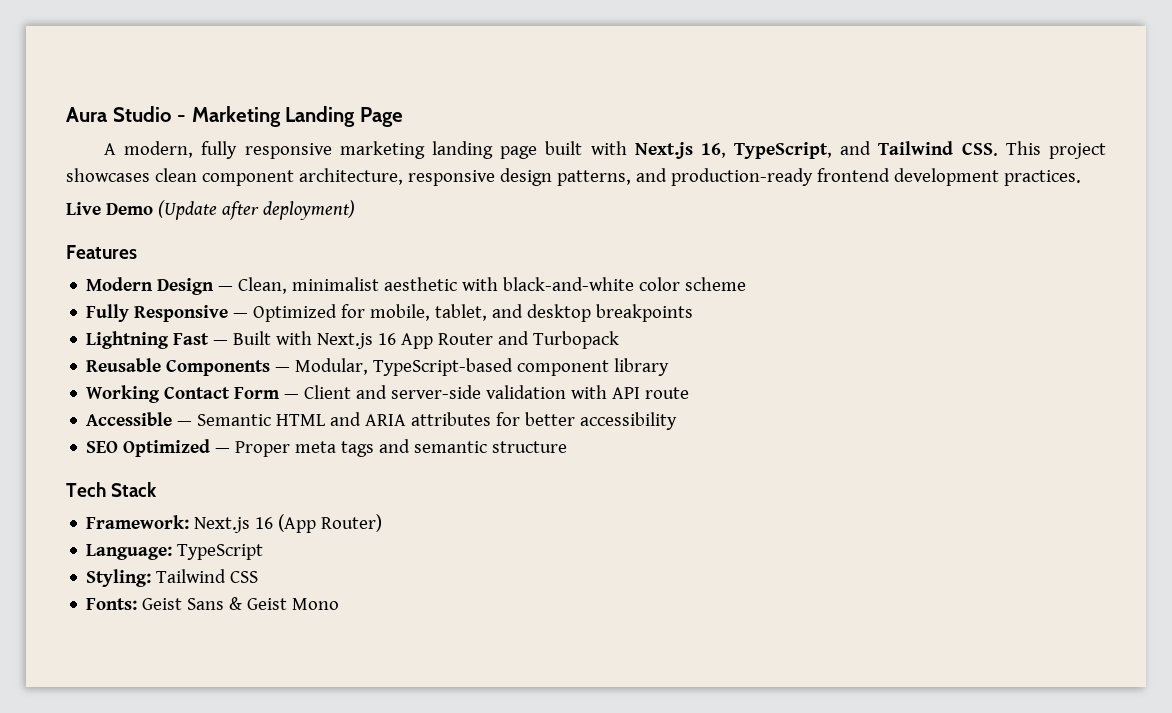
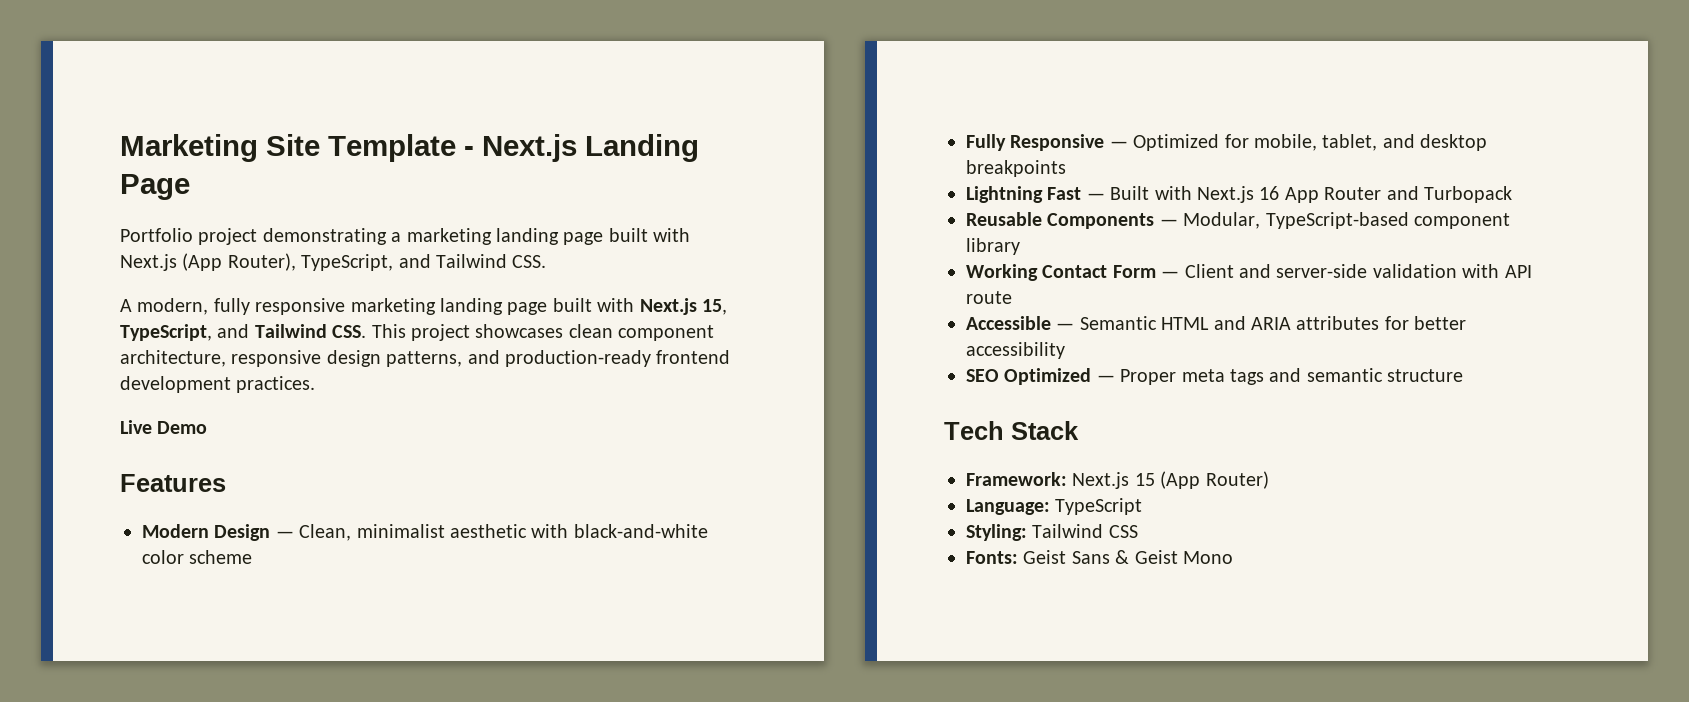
- Aura Studio - Marketing Landing Page
+ Marketing Site Template - Next.js Landing Page
+ Portfolio project demonstrating a marketing landing page built with Next.js (App Router), TypeScript, and Tailwind CSS.
- A modern, fully responsive marketing landing page built with Next.js 16, TypeScript, and Tailwind CSS. This project showcases clean component architecture, responsive design patterns, and production-ready frontend development practices.
+ A modern, fully responsive marketing landing page built with Next.js 15, TypeScript, and Tailwind CSS. This project showcases clean component architecture, responsive design patterns, and production-ready frontend development practices.
- Live Demo (Update after deployment)
+ Live Demo
- Framework: Next.js 16 (App Router)
+ Framework: Next.js 15 (App Router)

